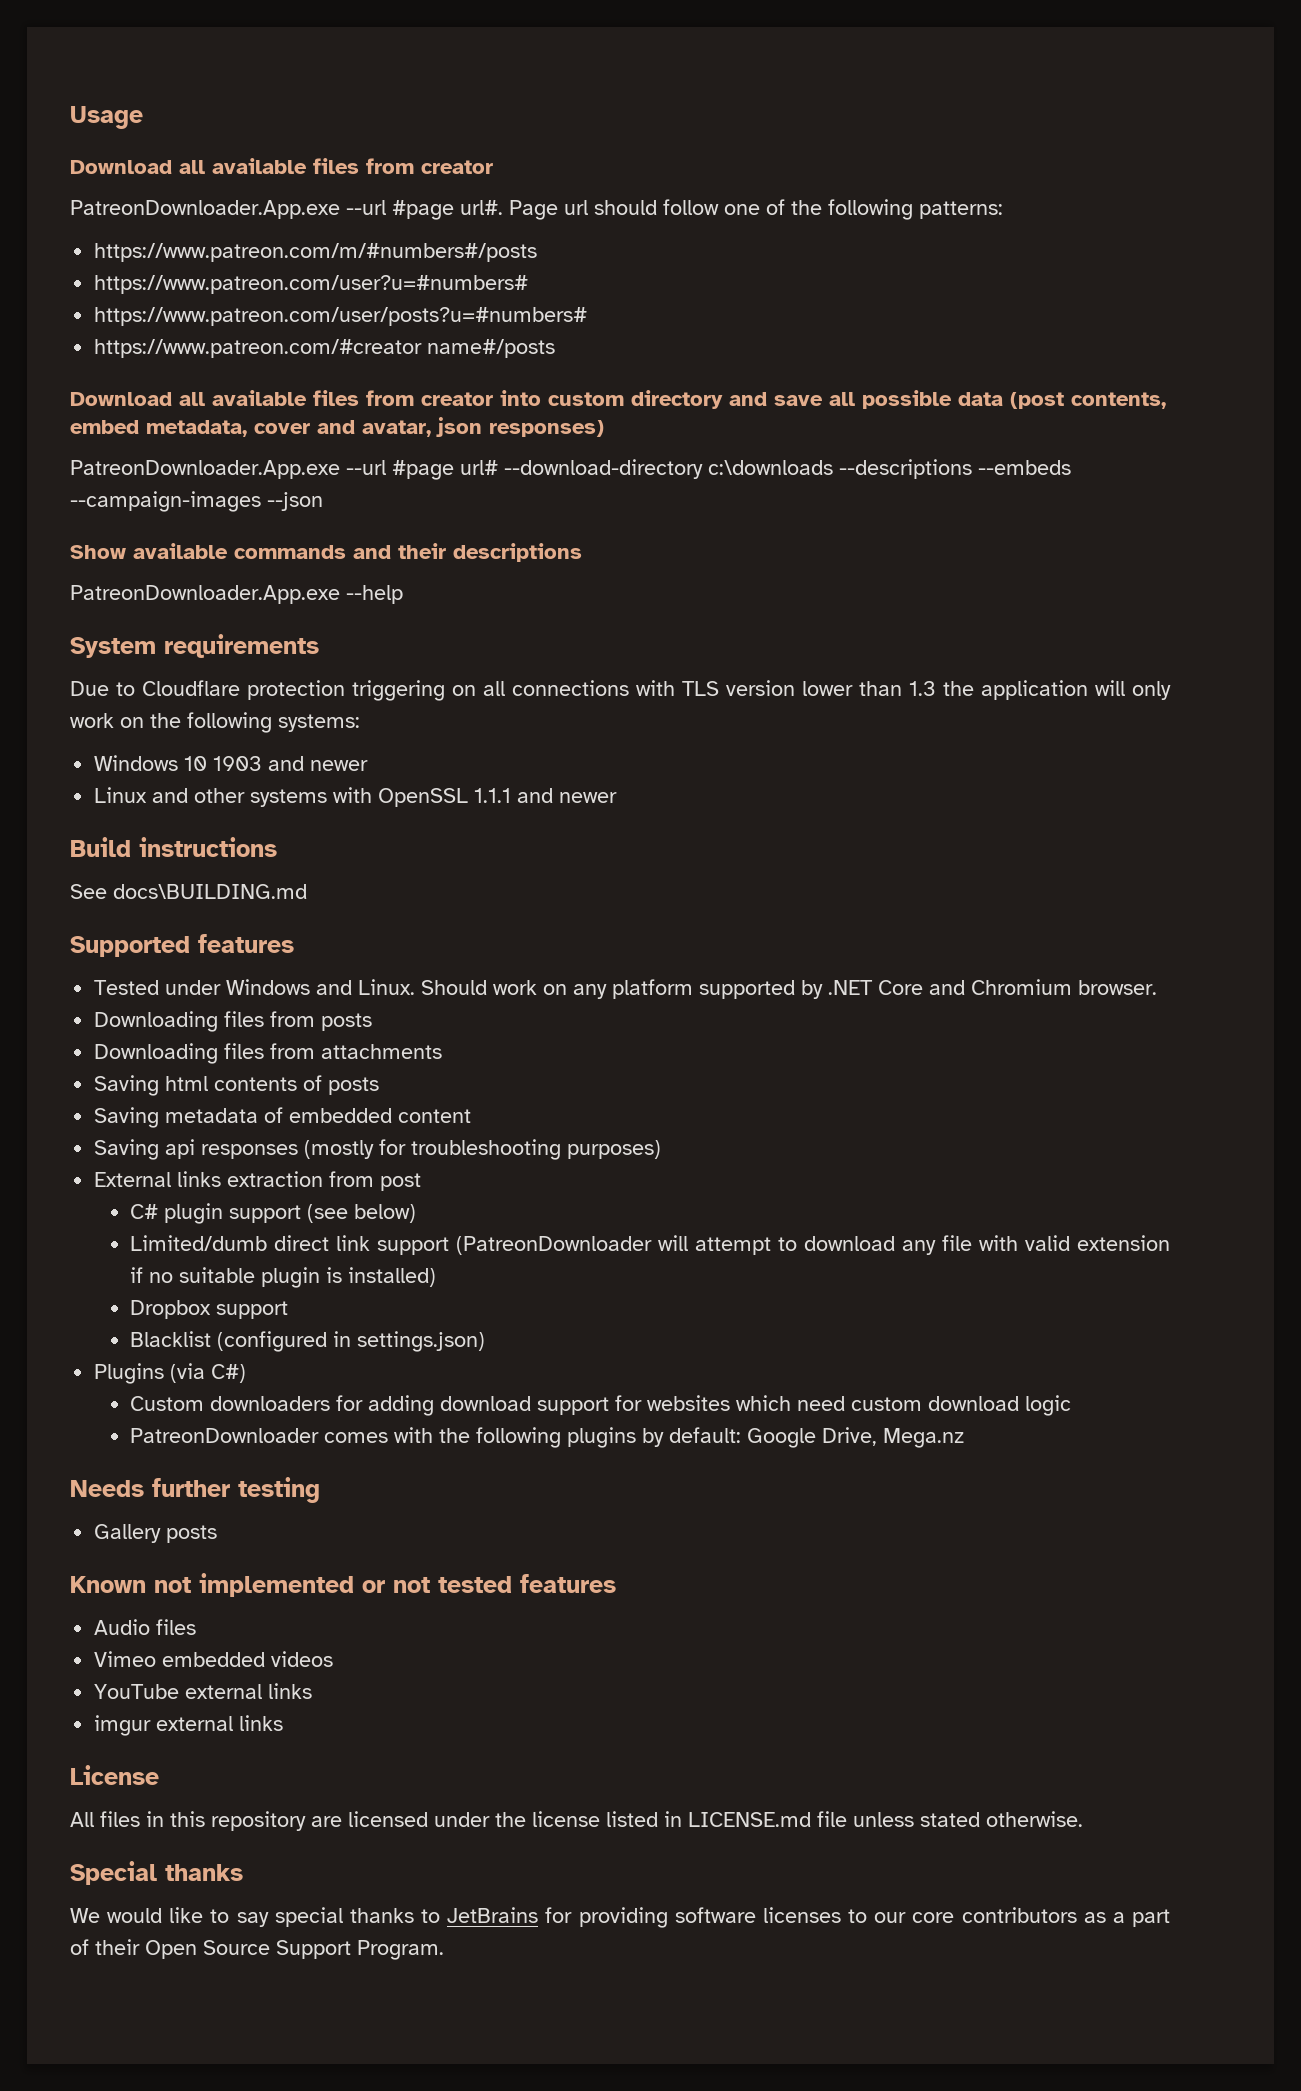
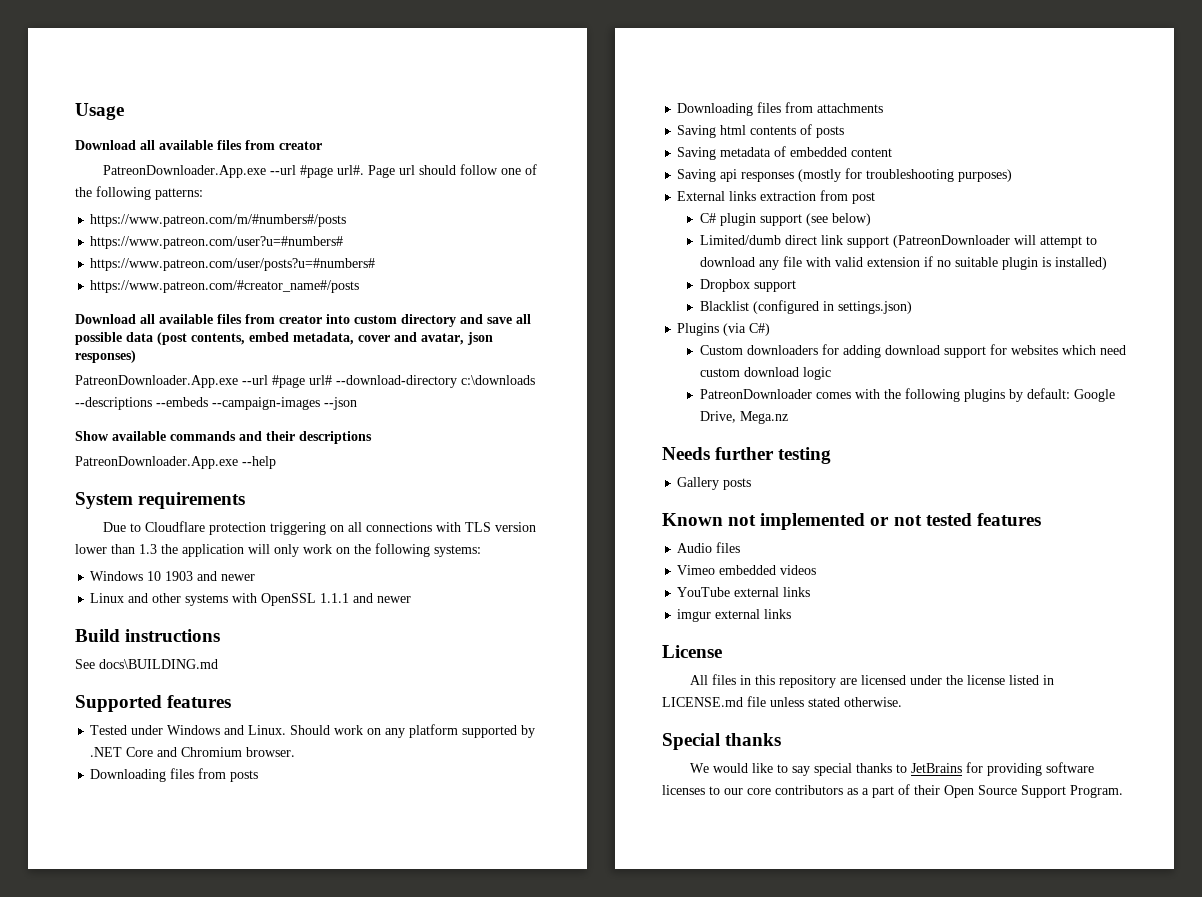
- https://www.patreon.com/#creator name#/posts
+ https://www.patreon.com/#creator_name#/posts

